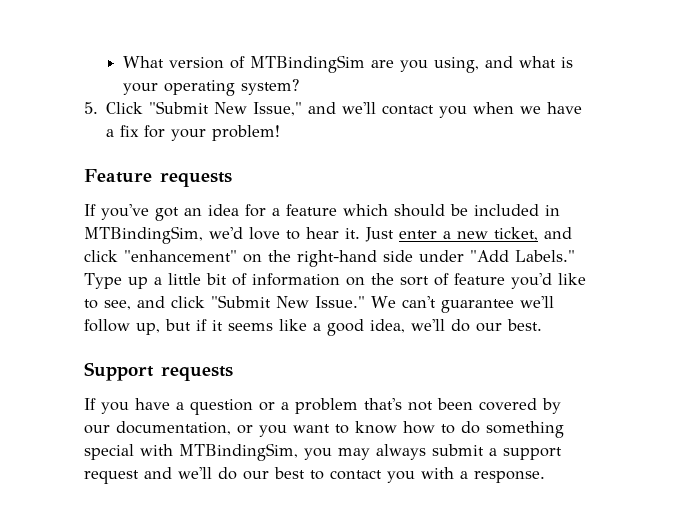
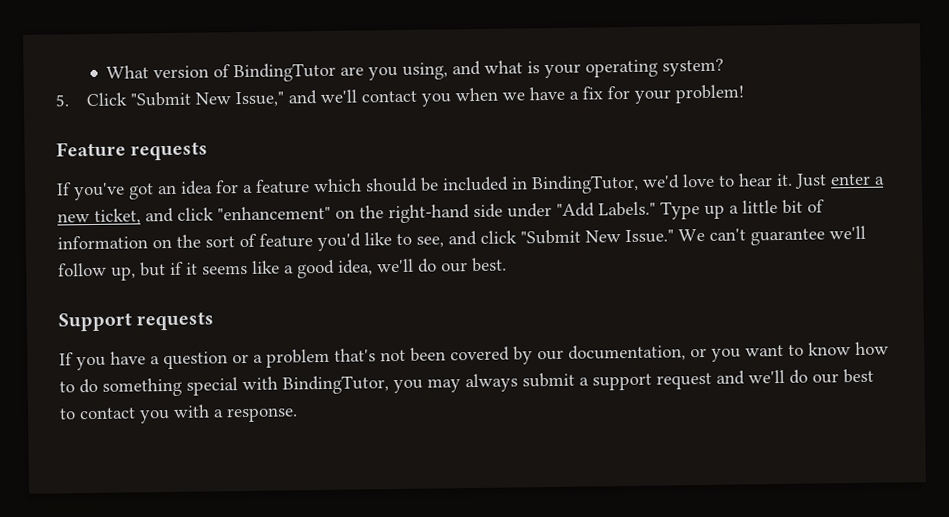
- What version of MTBindingSim are you using, and what is your operating system?
+ What version of BindingTutor are you using, and what is your operating system?
- If you've got an idea for a feature which should be included in MTBindingSim, we'd love to hear it.
+ If you've got an idea for a feature which should be included in BindingTutor, we'd love to hear it.
- If you have a question or a problem that's not been covered by our documentation, or you want to know how to do something special with MTBindingSim, you may always submit a support request and we'll do our best to contact you with a response.
+ If you have a question or a problem that's not been covered by our documentation, or you want to know how to do something special with BindingTutor, you may always submit a support request and we'll do our best to contact you with a response.

